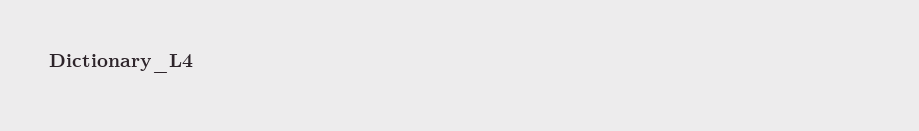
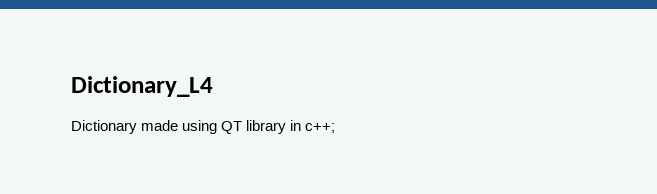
+ Dictionary made using QT library in c++;

